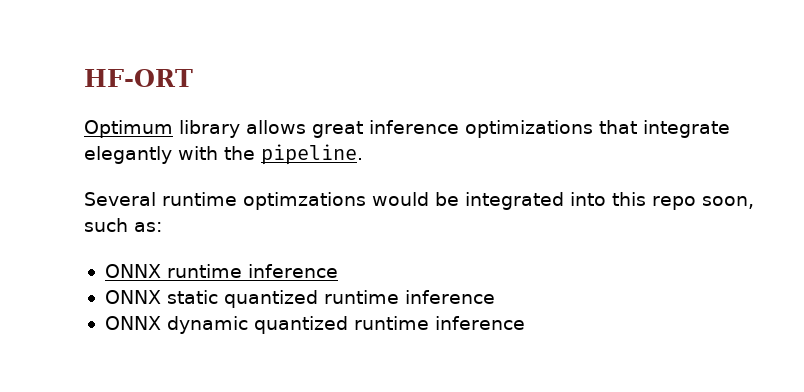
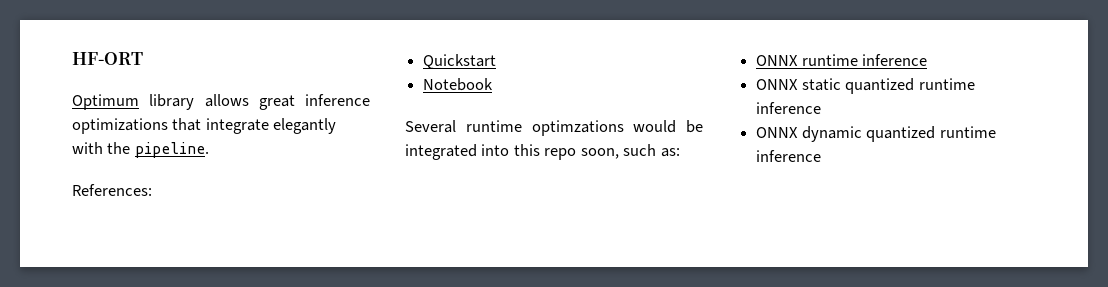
+ References:
+ Quickstart
+ Notebook

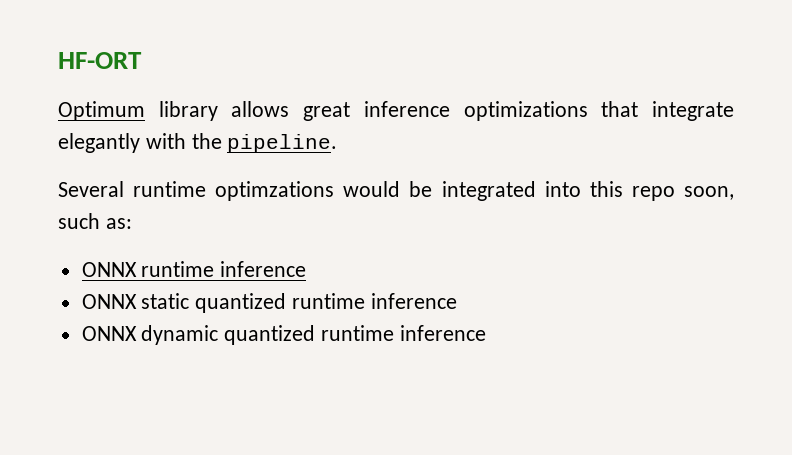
- References:
- Quickstart
- Notebook

